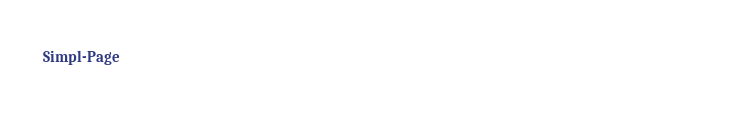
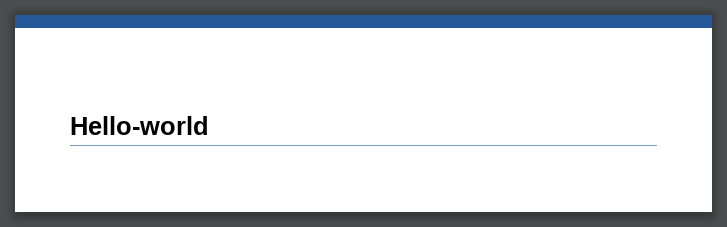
- Simpl-Page
+ Hello-world

